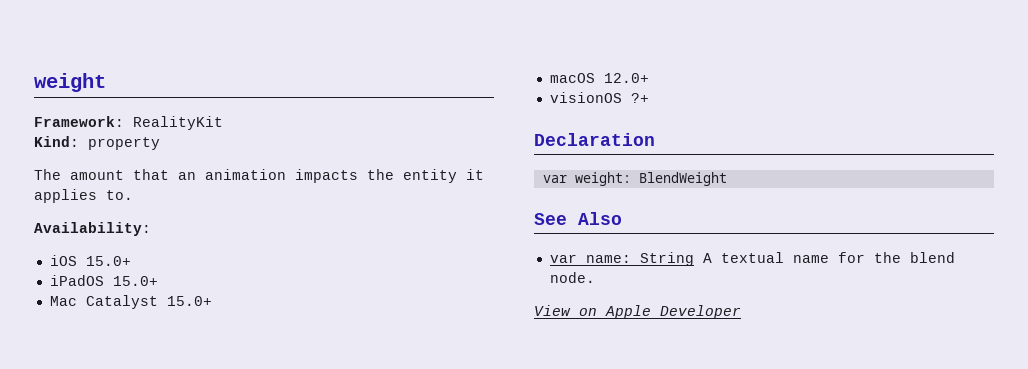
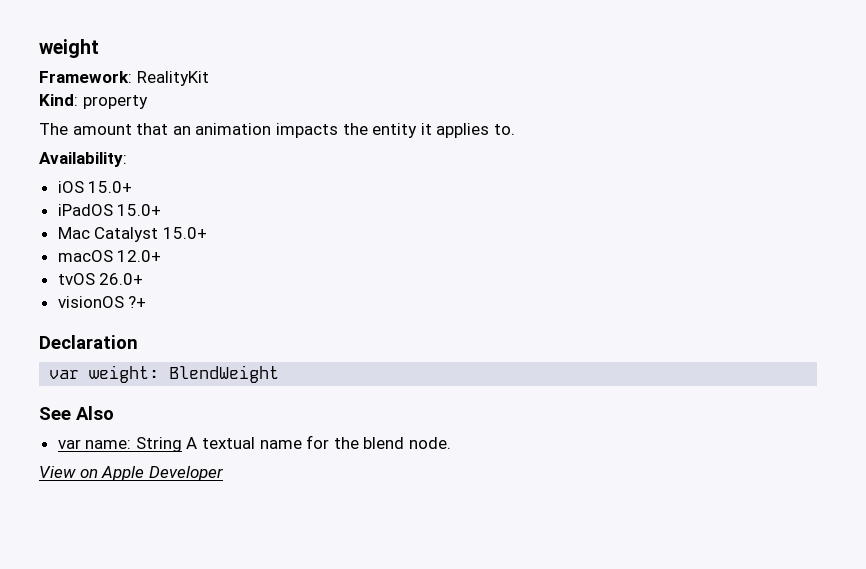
+ tvOS 26.0+

